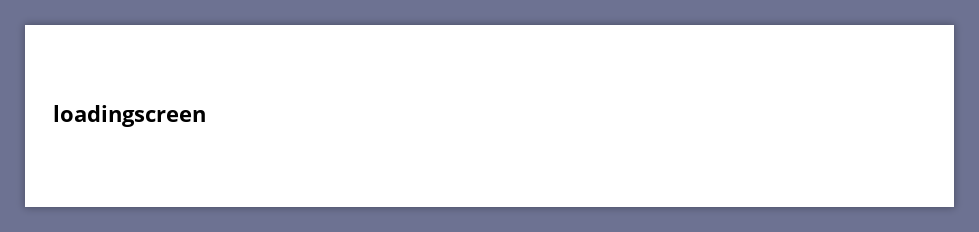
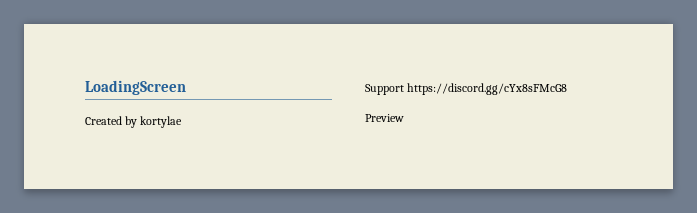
- loadingscreen
+ LoadingScreen
+ Created by kortylae
+ Support https://discord.gg/cYx8sFMcG8
+ Preview

